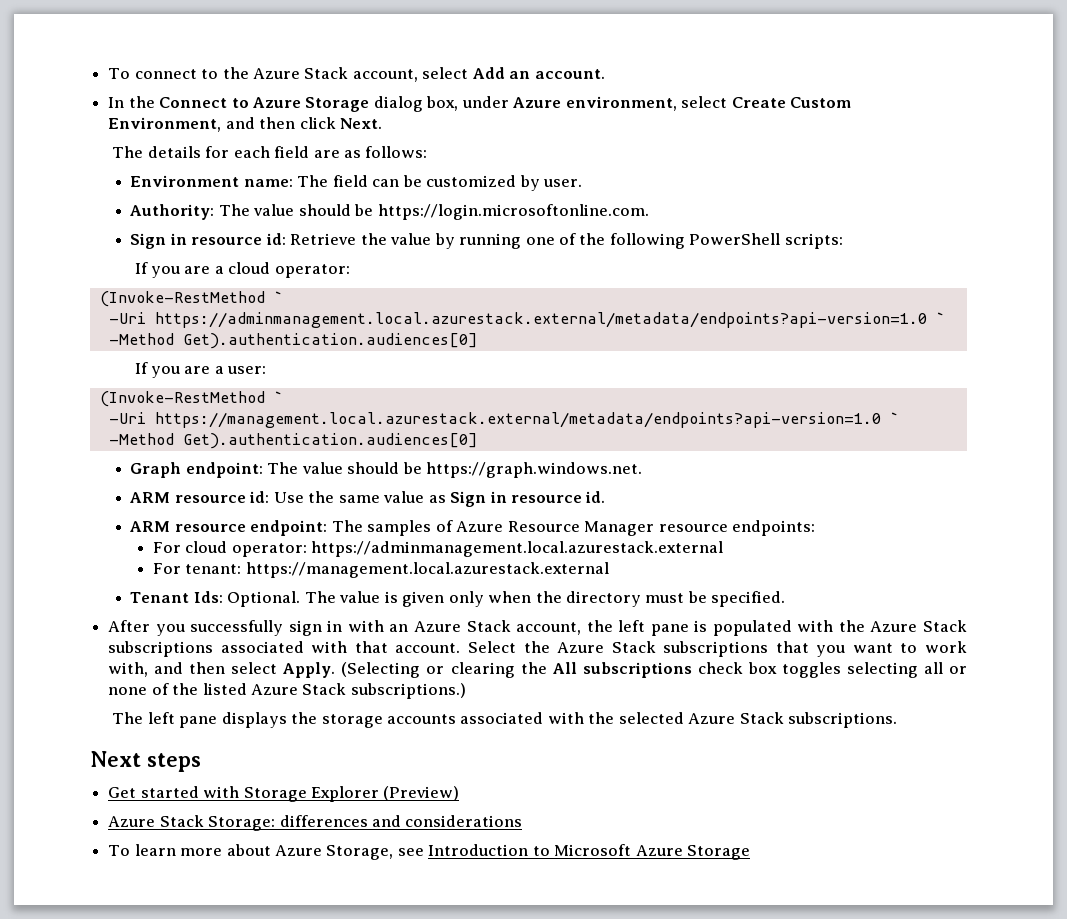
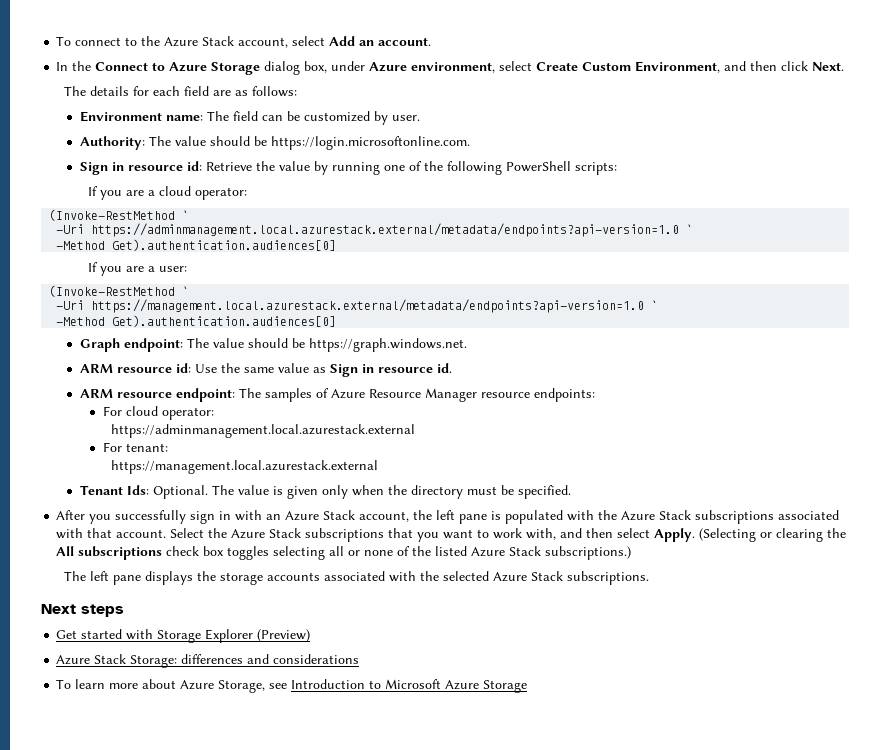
- For cloud operator: https://adminmanagement.local.azurestack.external
+ For cloud operator:
+ https://adminmanagement.local.azurestack.external
- For tenant: https://management.local.azurestack.external
+ For tenant:
+ https://management.local.azurestack.external

